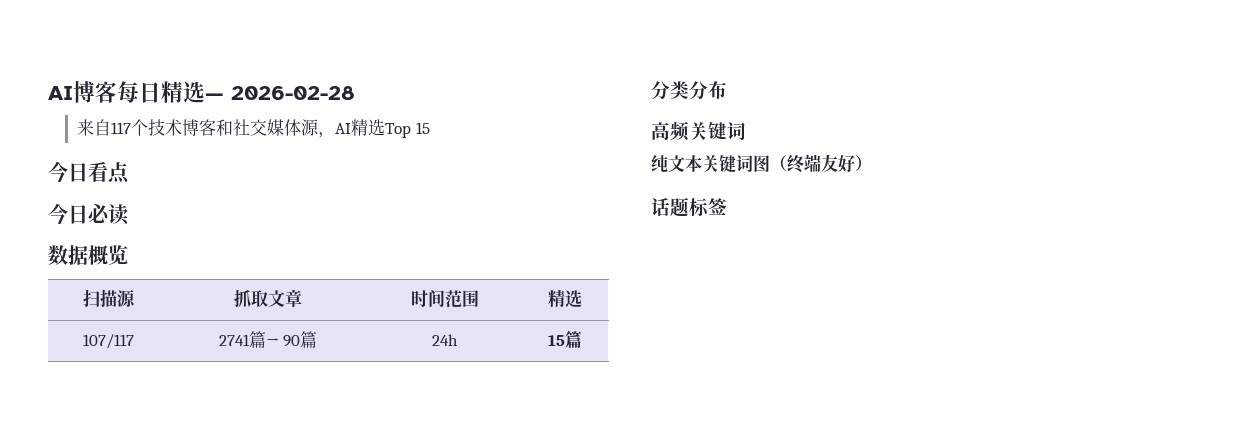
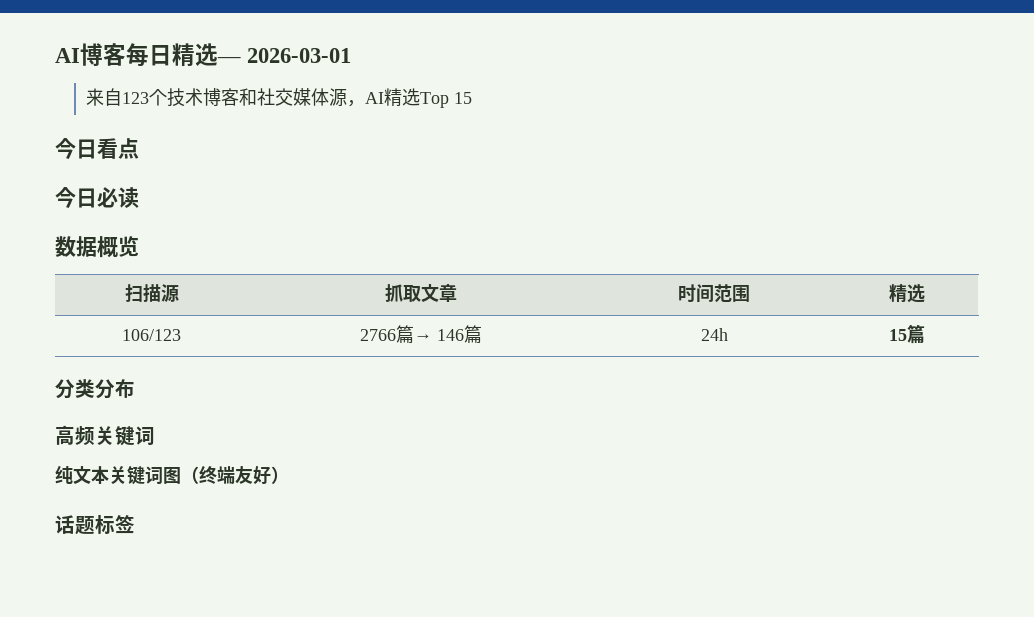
- AI博客每日精选— 2026-02-28
+ AI博客每日精选— 2026-03-01
- 来自117个技术博客和社交媒体源，AI精选Top 15
+ 来自123个技术博客和社交媒体源，AI精选Top 15
- 107/117 | 2741篇→ 90篇 | 24h | 15篇
+ 106/123 | 2766篇→ 146篇 | 24h | 15篇

